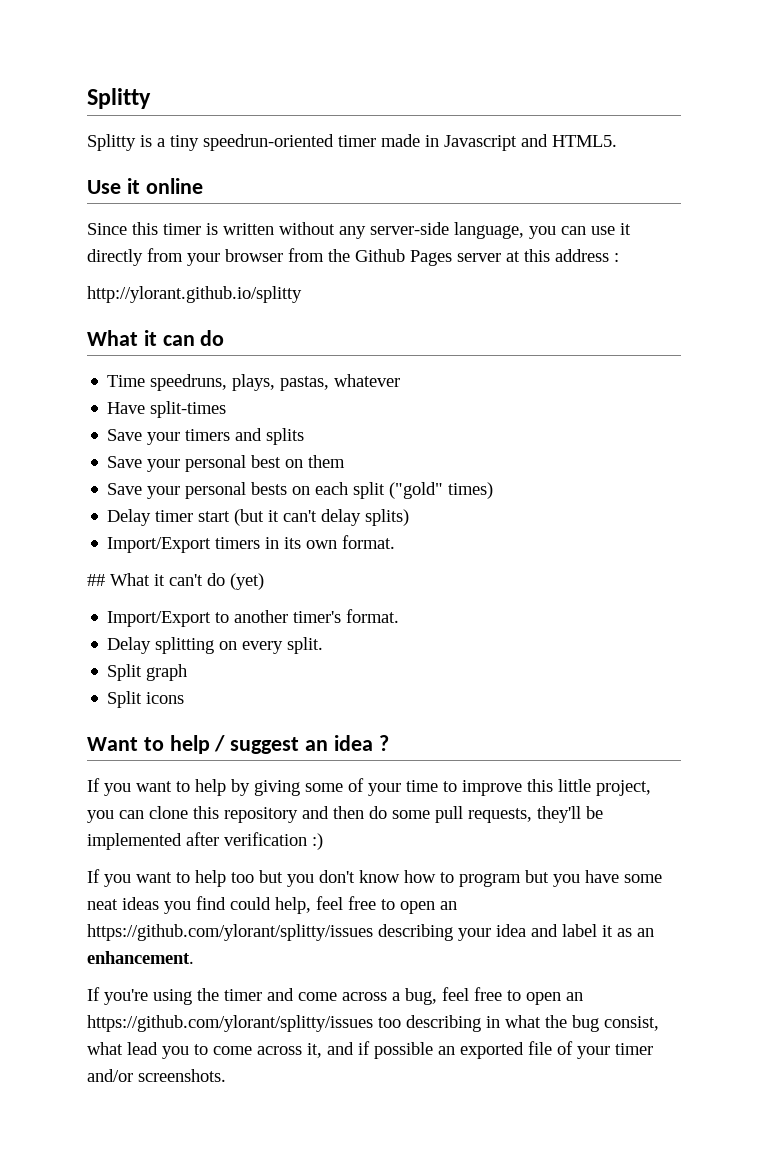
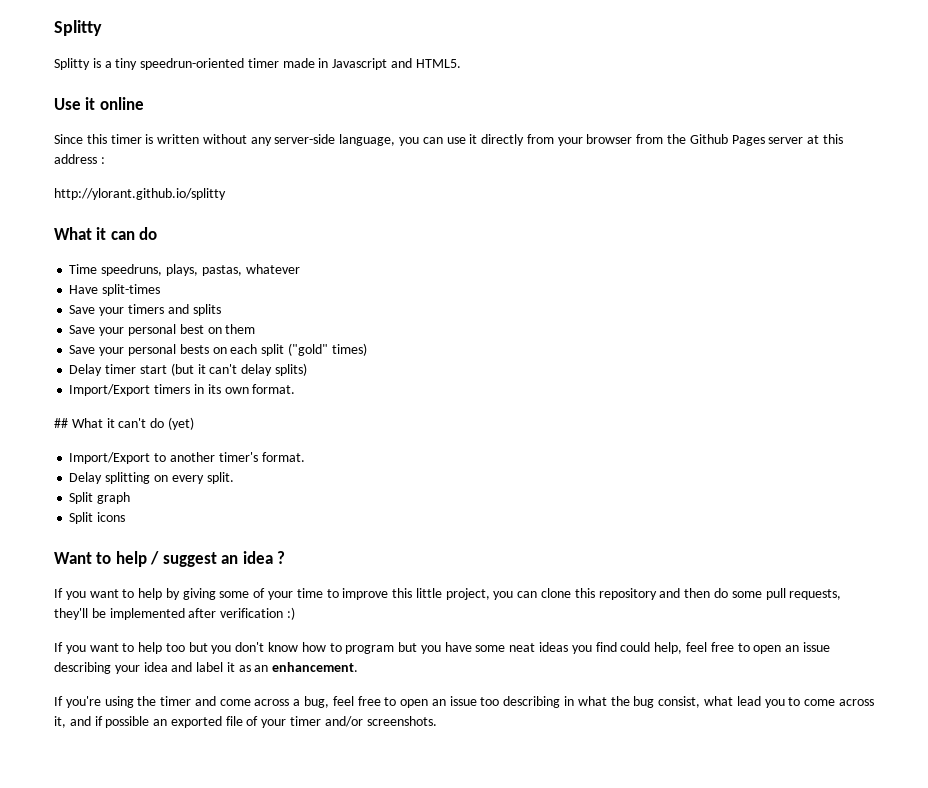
- If you want to help too but you don't know how to program but you have some neat ideas you find could help, feel free to open an https://github.com/ylorant/splitty/issues describing your idea and label it as an enhancement.
+ If you want to help too but you don't know how to program but you have some neat ideas you find could help, feel free to open an issue describing your idea and label it as an enhancement.
- If you're using the timer and come across a bug, feel free to open an https://github.com/ylorant/splitty/issues too describing in what the bug consist, what lead you to come across it, and if possible an exported file of your timer and/or screenshots.
+ If you're using the timer and come across a bug, feel free to open an issue too describing in what the bug consist, what lead you to come across it, and if possible an exported file of your timer and/or screenshots.

